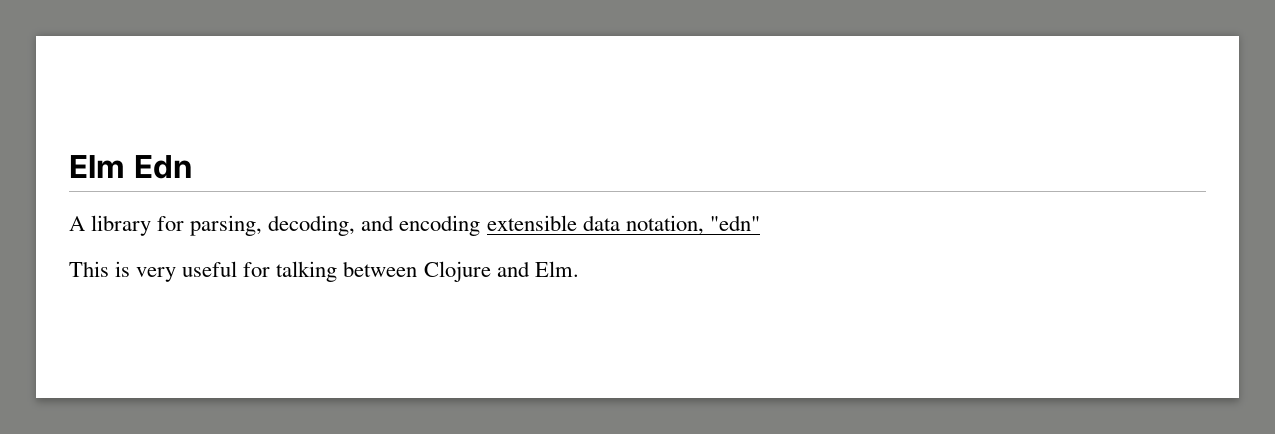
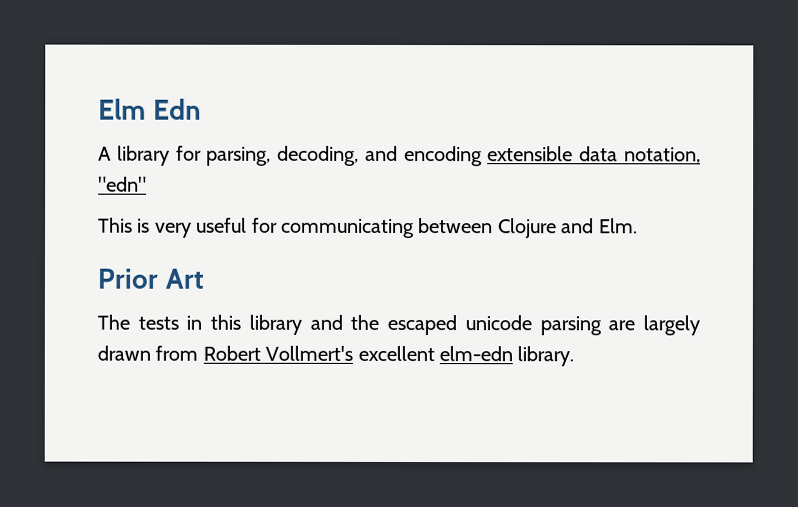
- This is very useful for talking between Clojure and Elm.
+ This is very useful for communicating between Clojure and Elm.
+ Prior Art
+ The tests in this library and the escaped unicode parsing are largely drawn from Robert Vollmert's excellent elm-edn library.

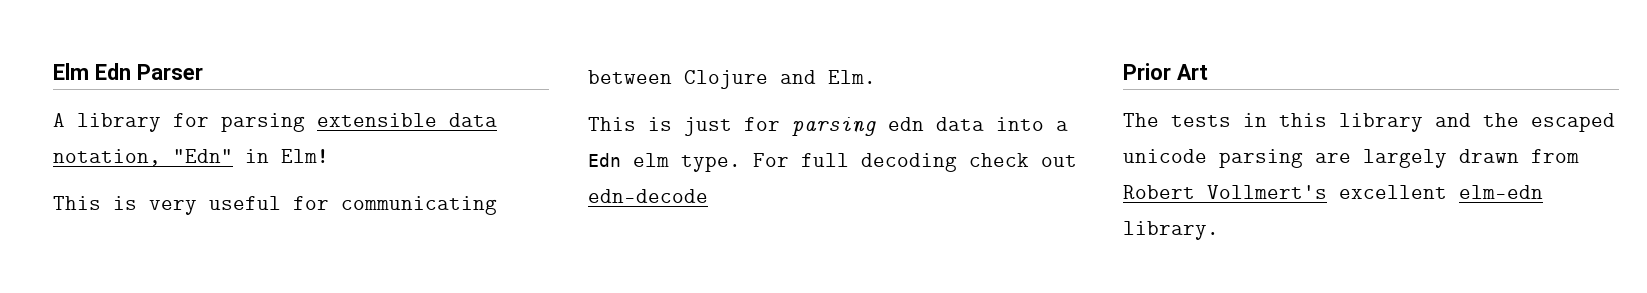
- Elm Edn
+ Elm Edn Parser
- A library for parsing, decoding, and encoding extensible data notation, "edn"
+ A library for parsing extensible data notation, "Edn" in Elm!
+ This is just for parsing edn data into a Edn elm type. For full decoding check out edn-decode

